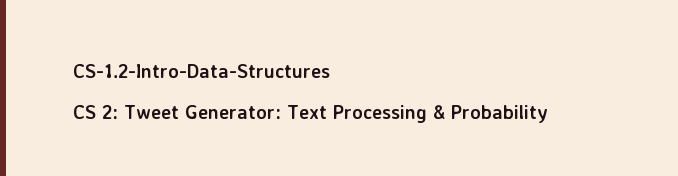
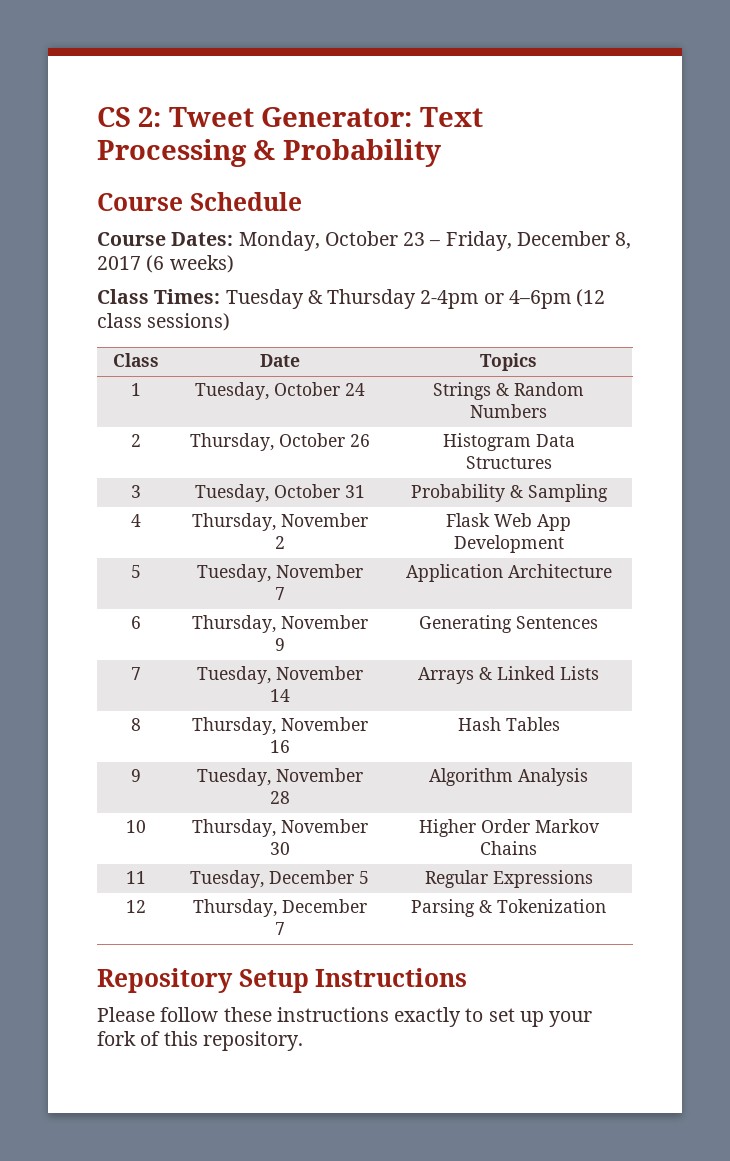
- CS-1.2-Intro-Data-Structures
+ Course Schedule
+ Course Dates: Monday, October 23 – Friday, December 8, 2017 (6 weeks)
+ Class Times: Tuesday & Thursday 2-4pm or 4–6pm (12 class sessions)
+ Class | Date | Topics
+ 1 | Tuesday, October 24 | Strings & Random Numbers
+ 2 | Thursday, October 26 | Histogram Data Structures
+ 3 | Tuesday, October 31 | Probability & Sampling
+ 4 | Thursday, November 2 | Flask Web App Development
+ 5 | Tuesday, November 7 | Application Architecture
+ 6 | Thursday, November 9 | Generating Sentences
+ 7 | Tuesday, November 14 | Arrays & Linked Lists
+ 8 | Thursday, November 16 | Hash Tables
+ 9 | Tuesday, November 28 | Algorithm Analysis
+ 10 | Thursday, November 30 | Higher Order Markov Chains
+ 11 | Tuesday, December 5 | Regular Expressions
+ 12 | Thursday, December 7 | Parsing & Tokenization
+ Repository Setup Instructions
+ Please follow these instructions exactly to set up your fork of this repository.

